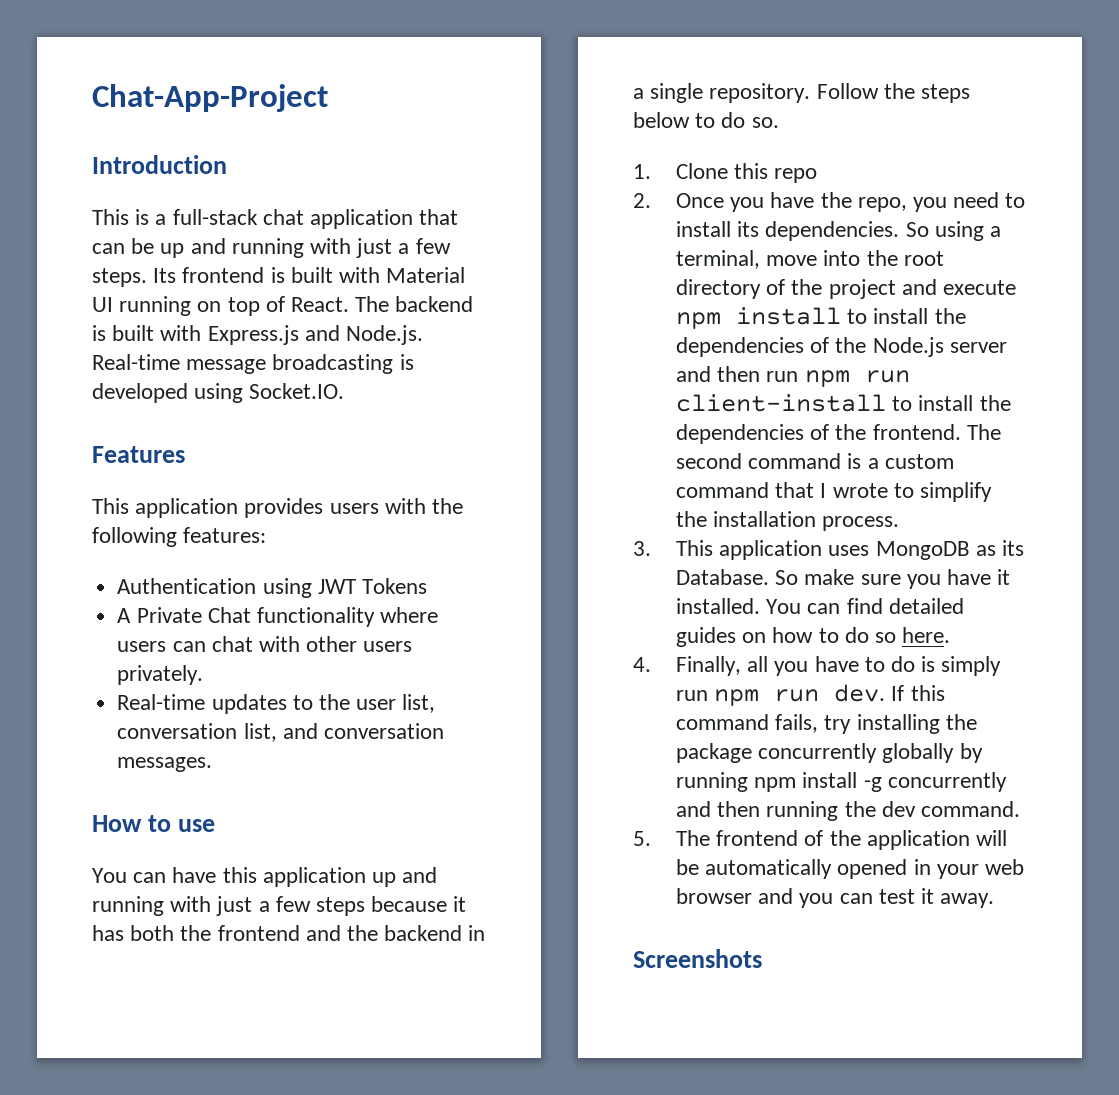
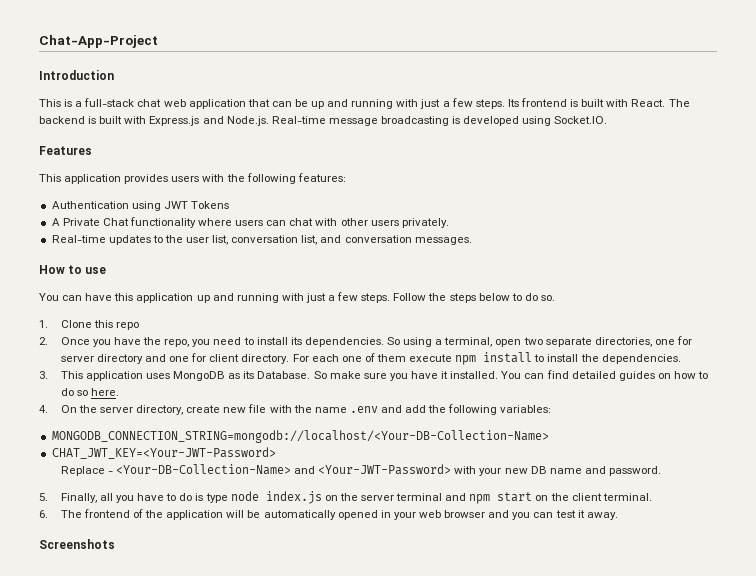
- This is a full-stack chat application that can be up and running with just a few steps.
+ This is a full-stack chat web application that can be up and running with just a few steps.
- Its frontend is built with Material UI running on top of React.
+ Its frontend is built with React.
- You can have this application up and running with just a few steps because it has both the frontend and the backend in a single repository.
+ You can have this application up and running with just a few steps.
- So using a terminal, move into the root directory of the project and execute npm install to install the dependencies of the Node.js server and then run npm run client-install to install the dependencies of the frontend. The second command is a custom command that I wrote to simplify the installation process.
+ So using a terminal, open two separate directories, one for server directory and one for client directory. For each one of them execute npm install to install the dependencies.
- 4. Finally, all you have to do is simply run npm run dev. If this command fails, try installing the package concurrently globally by running npm install -g concurrently and then running the dev command.
- 5. The frontend of the application will be automatically opened in your web browser and you can test it away.
+ 4. On the server directory, create new file with the name .env and add the following variables:
+ MONGODB_CONNECTION_STRING=mongodb://localhost/<Your-DB-Collection-Name>
+ CHAT_JWT_KEY=<Your-JWT-Password>
+ Replace - <Your-DB-Collection-Name> and <Your-JWT-Password> with your new DB name and password.
+ 5. Finally, all you have to do is type node index.js on the server terminal and npm start on the client terminal.
+ 6. The frontend of the application will be automatically opened in your web browser and you can test it away.

